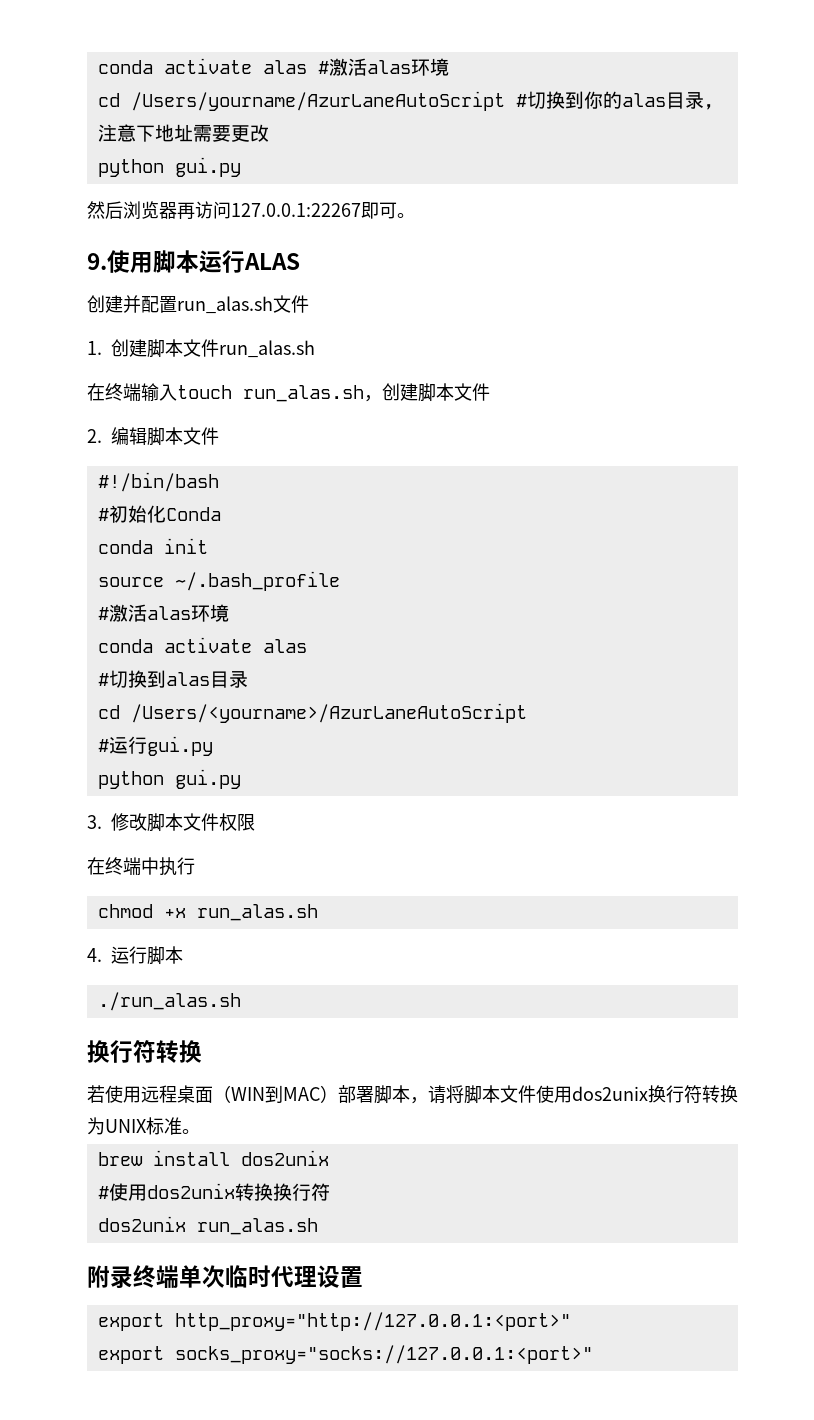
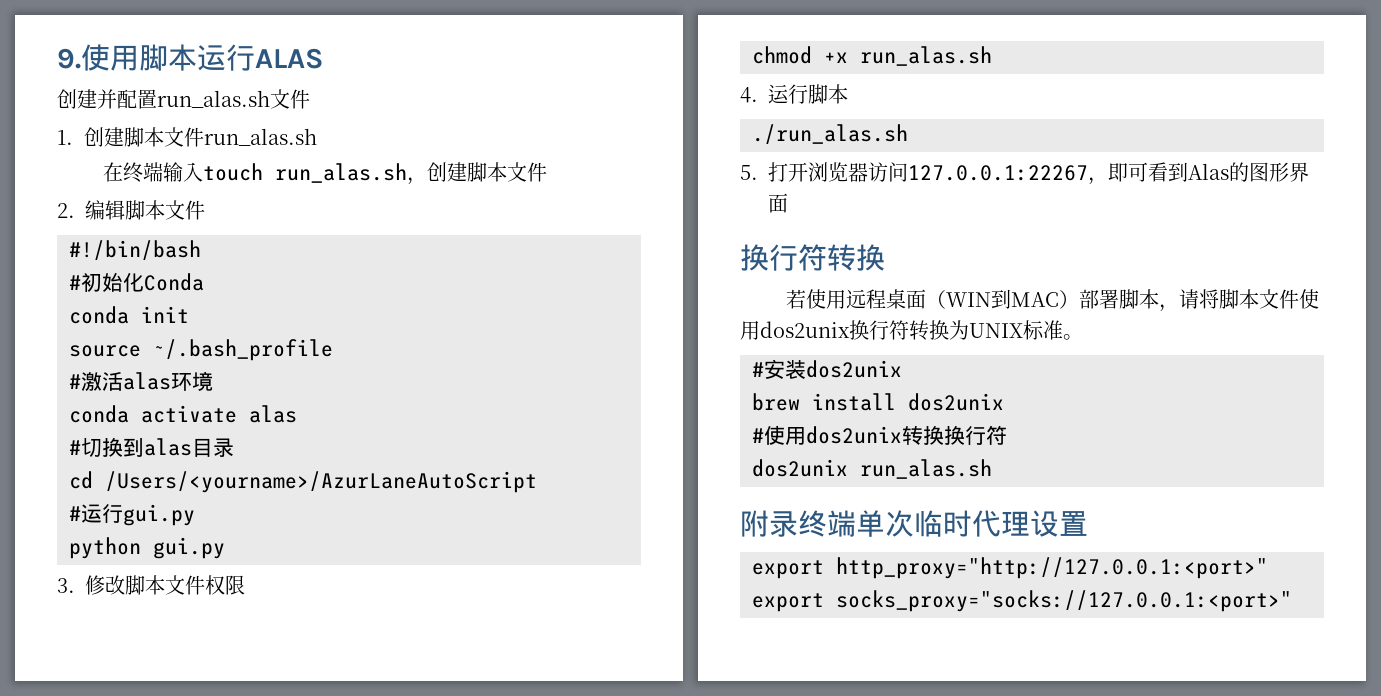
- conda activate alas #激活alas环境
- cd /Users/yourname/AzurLaneAutoScript #切换到你的alas目录，注意下地址需要更改
- python gui.py
- 然后浏览器再访问127.0.0.1:22267即可。
- 在终端中执行
+ 5.打开浏览器访问127.0.0.1:22267，即可看到Alas的图形界面
+ #安装dos2unix

